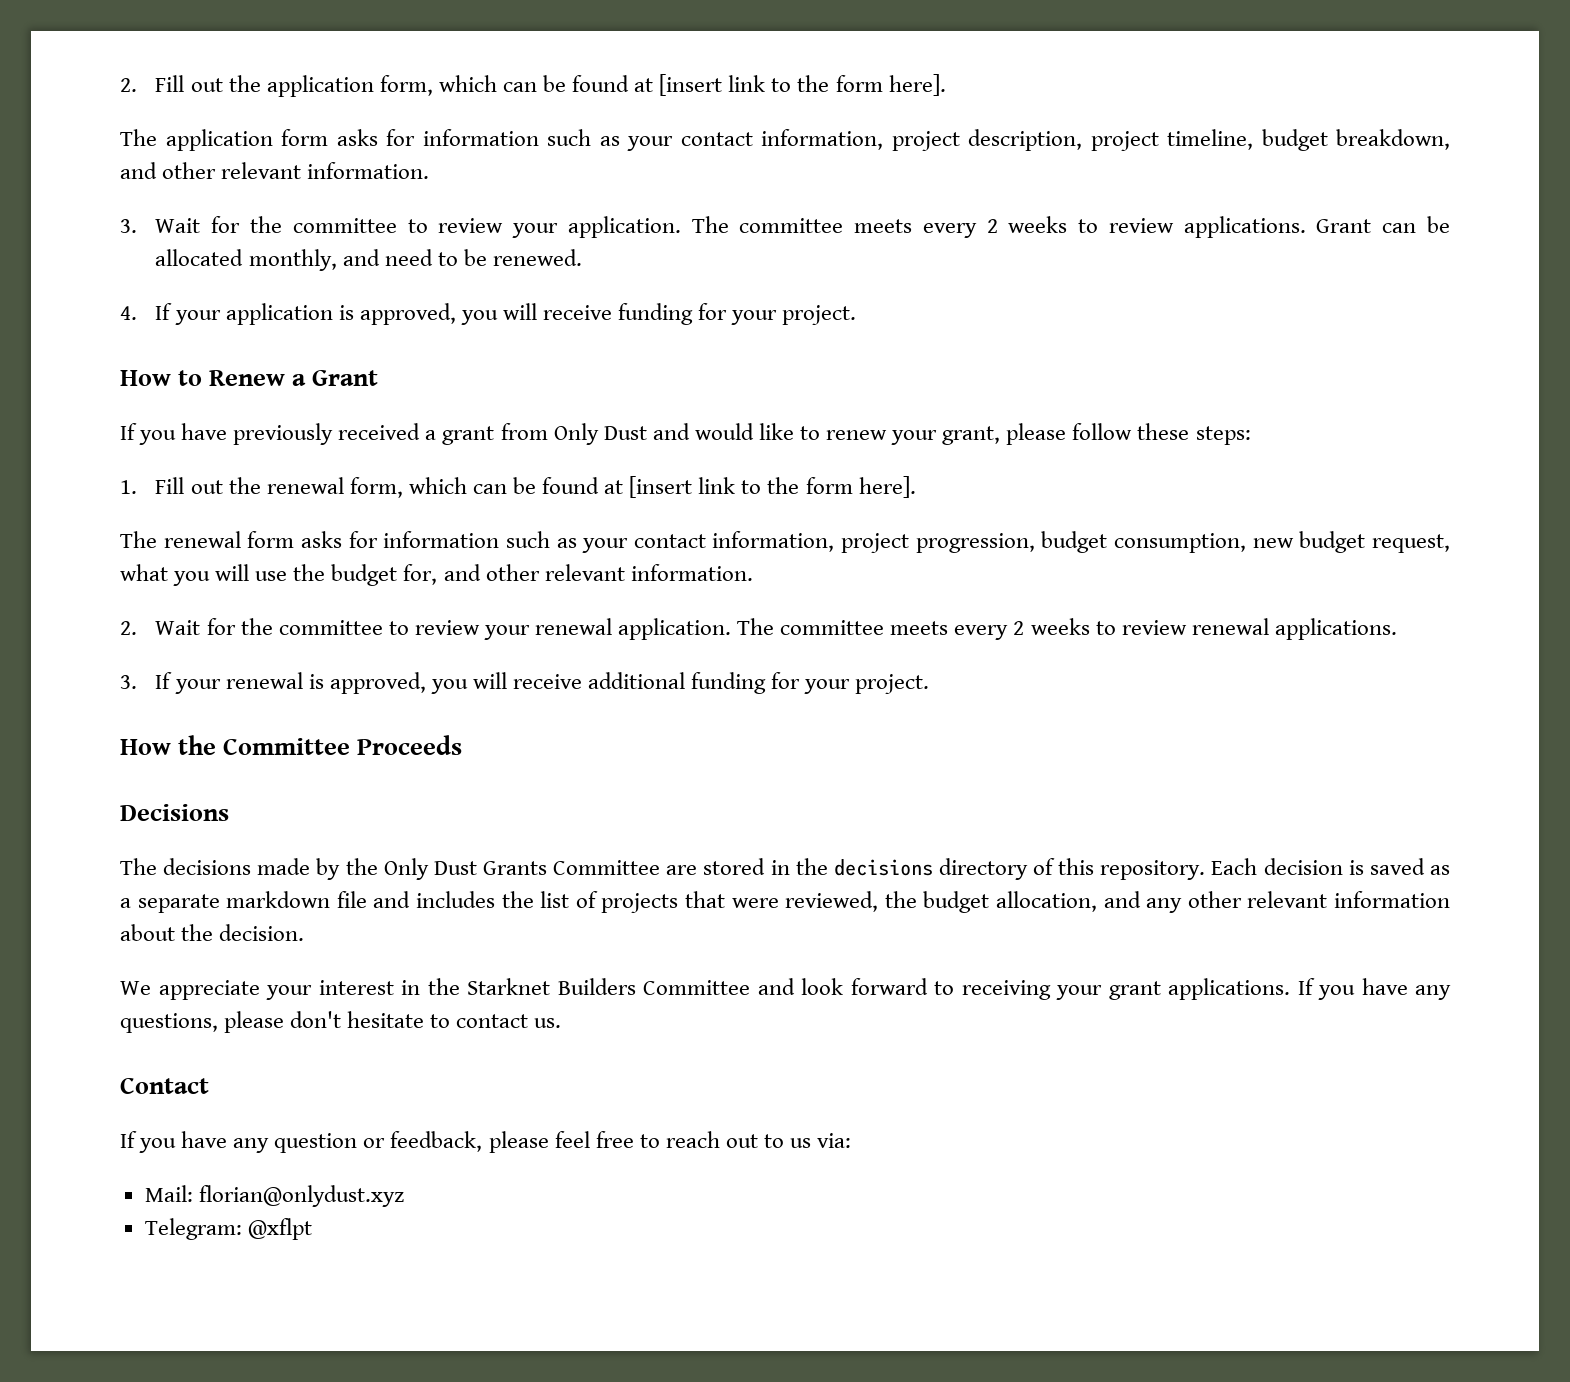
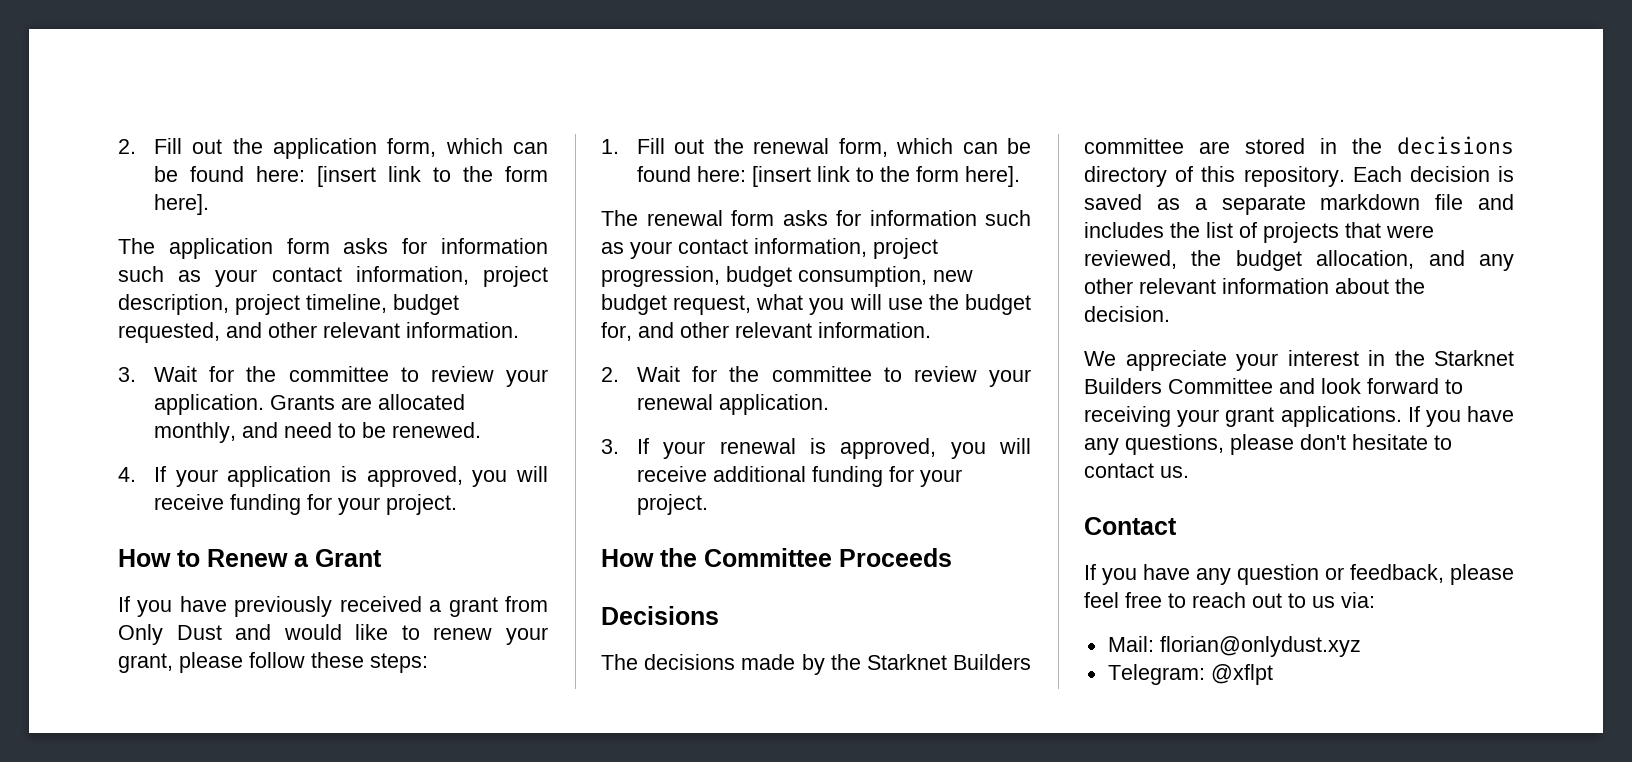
- 2. Fill out the application form, which can be found at [insert link to the form here].
+ 2. Fill out the application form, which can be found here: [insert link to the form here].
- The application form asks for information such as your contact information, project description, project timeline, budget breakdown, and other relevant information.
+ The application form asks for information such as your contact information, project description, project timeline, budget requested, and other relevant information.
- The committee meets every 2 weeks to review applications. Grant can be allocated monthly, and need to be renewed.
+ Grants are allocated monthly, and need to be renewed.
- 1. Fill out the renewal form, which can be found at [insert link to the form here].
+ 1. Fill out the renewal form, which can be found here: [insert link to the form here].
- The committee meets every 2 weeks to review renewal applications.
- The decisions made by the Only Dust Grants Committee are stored in the decisions directory of this repository.
+ The decisions made by the Starknet Builders committee are stored in the decisions directory of this repository.

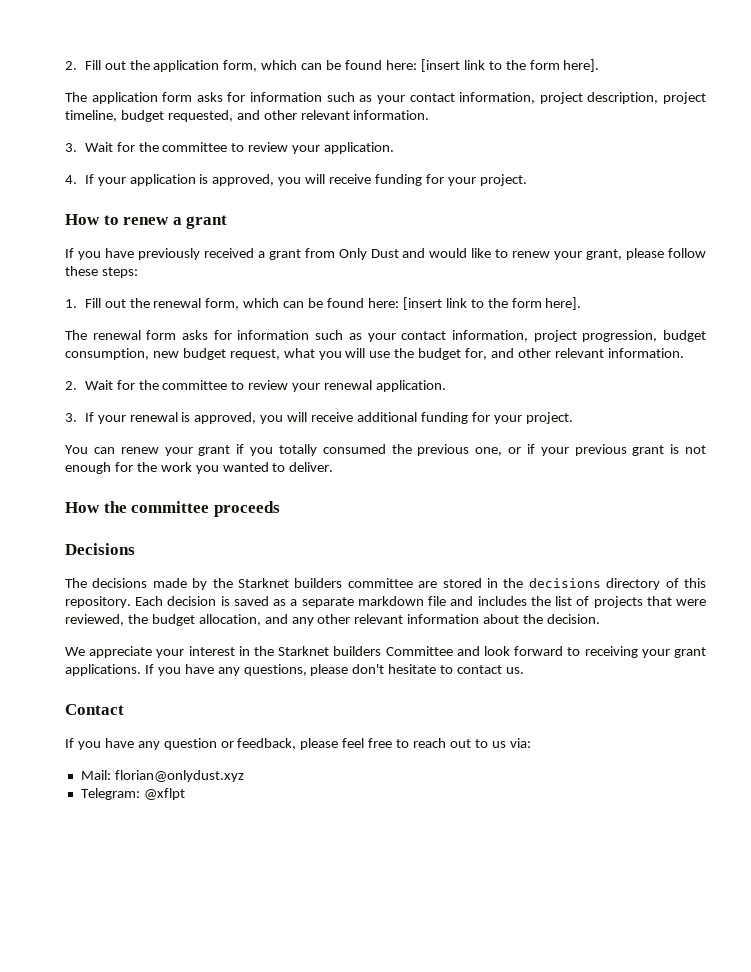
- Grants are allocated monthly, and need to be renewed.
- How to Renew a Grant
+ How to renew a grant
+ You can renew your grant if you totally consumed the previous one, or if your previous grant is not enough for the work you wanted to deliver.
- How the Committee Proceeds
+ How the committee proceeds
- The decisions made by the Starknet Builders committee are stored in the decisions directory of this repository.
+ The decisions made by the Starknet builders committee are stored in the decisions directory of this repository.
- We appreciate your interest in the Starknet Builders Committee and look forward to receiving your grant applications.
+ We appreciate your interest in the Starknet builders Committee and look forward to receiving your grant applications.

